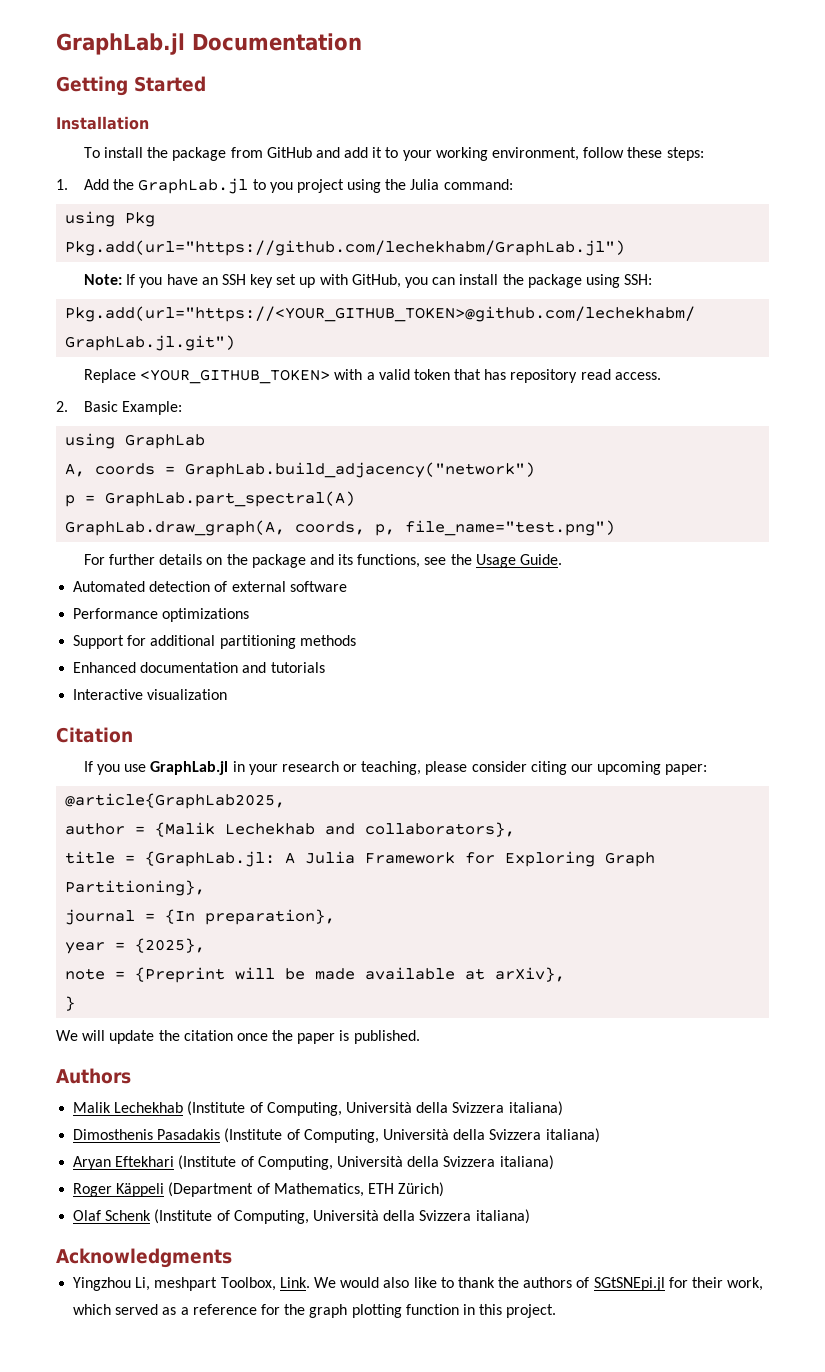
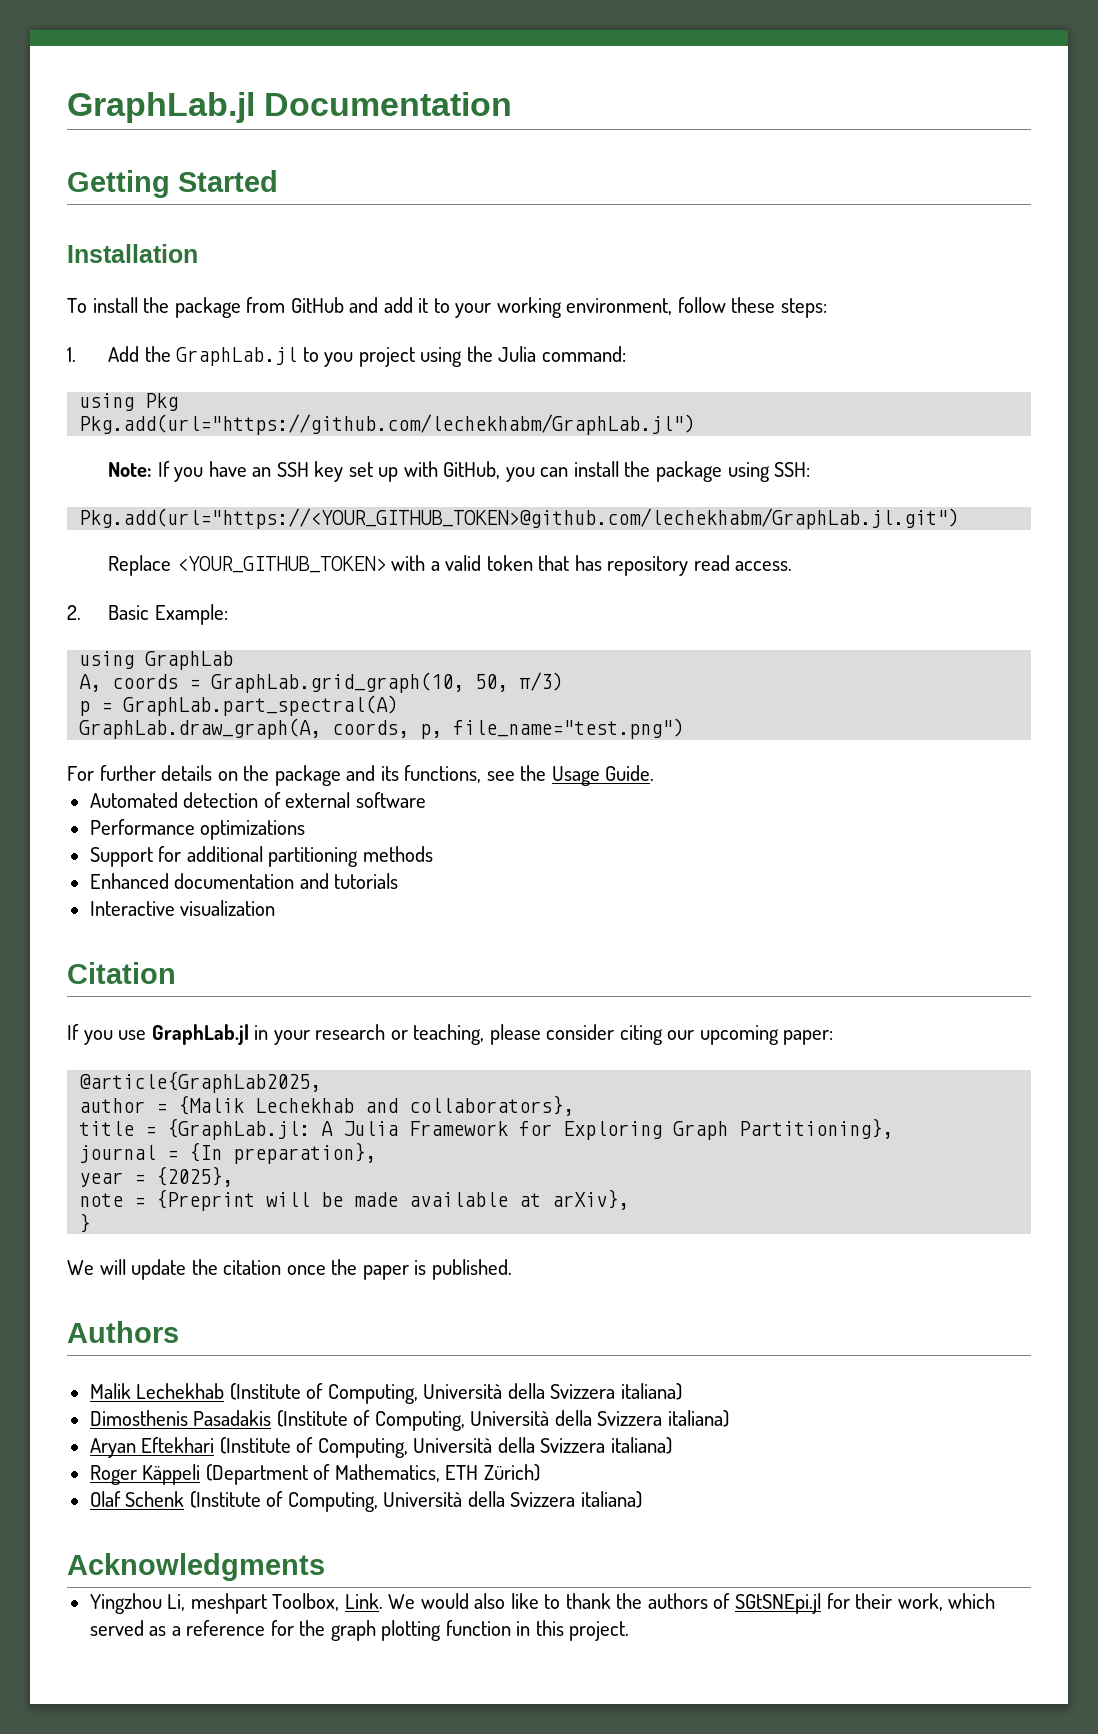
- A, coords = GraphLab.build_adjacency("network")
+ A, coords = GraphLab.grid_graph(10, 50, π/3)

